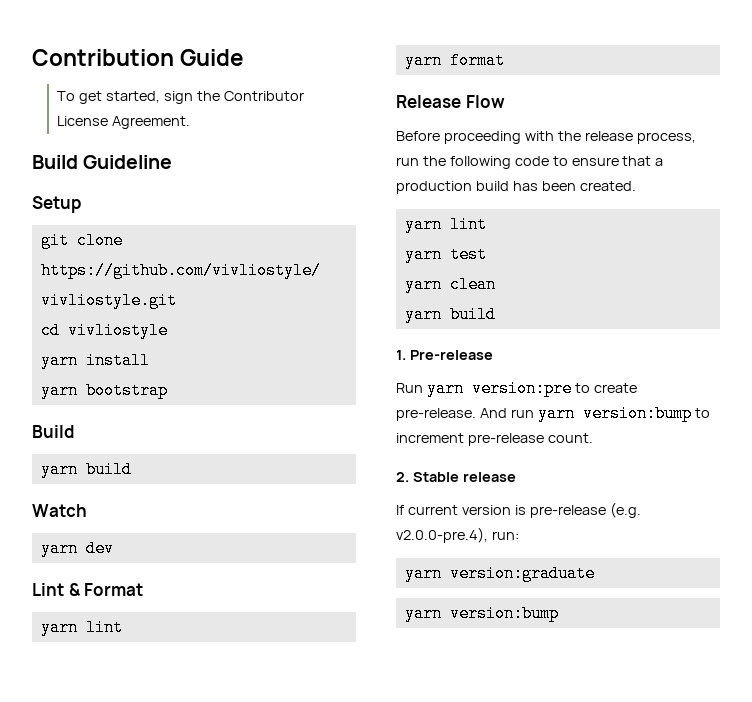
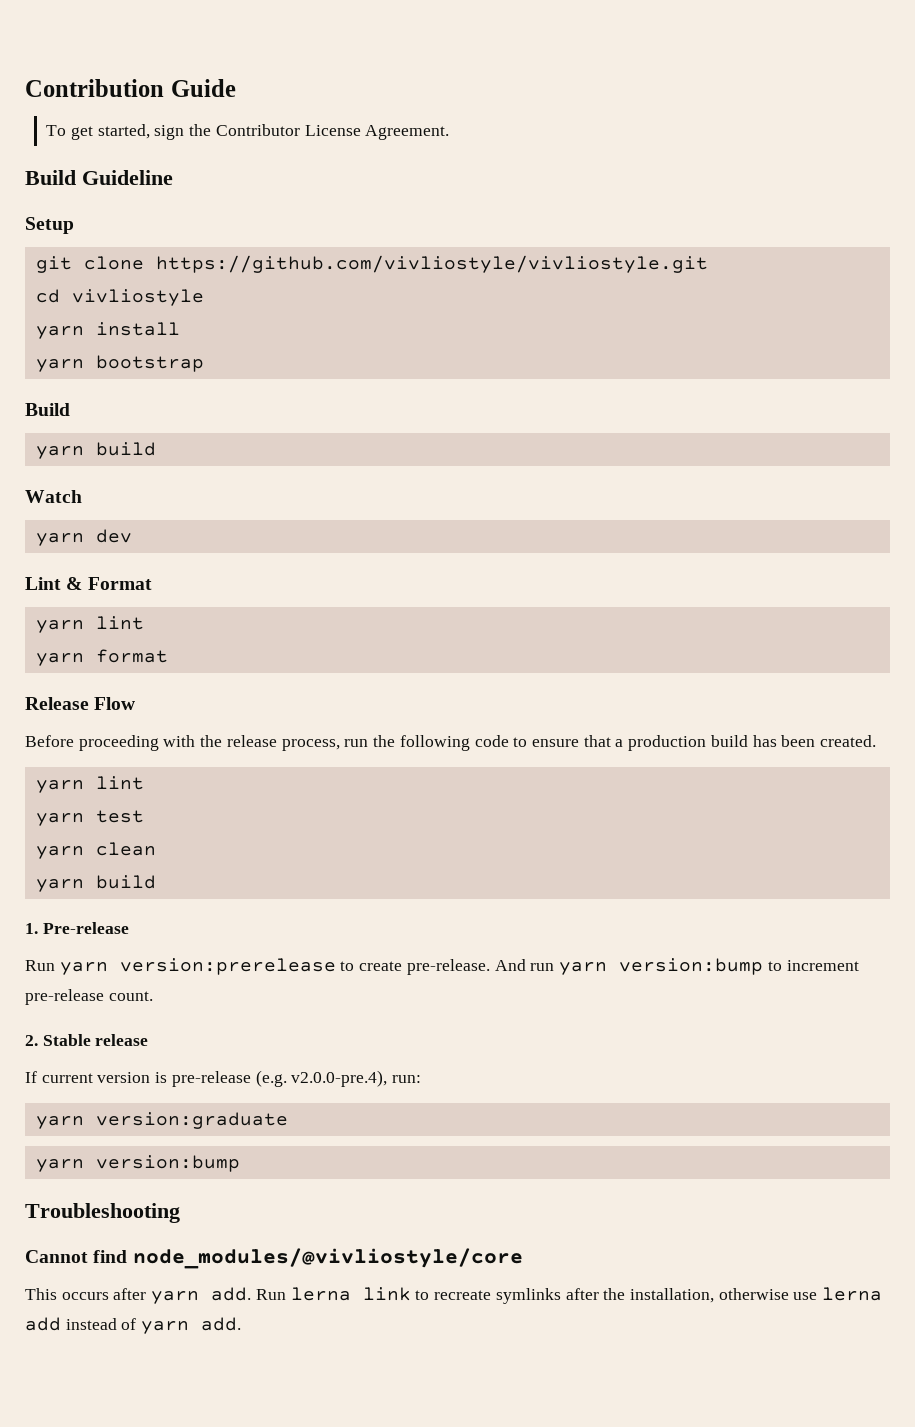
- Run yarn version:pre to create pre-release.
+ Run yarn version:prerelease to create pre-release.
+ Troubleshooting
+ Cannot find node_modules/@vivliostyle/core
+ This occurs after yarn add. Run lerna link to recreate symlinks after the installation, otherwise use lerna add instead of yarn add.

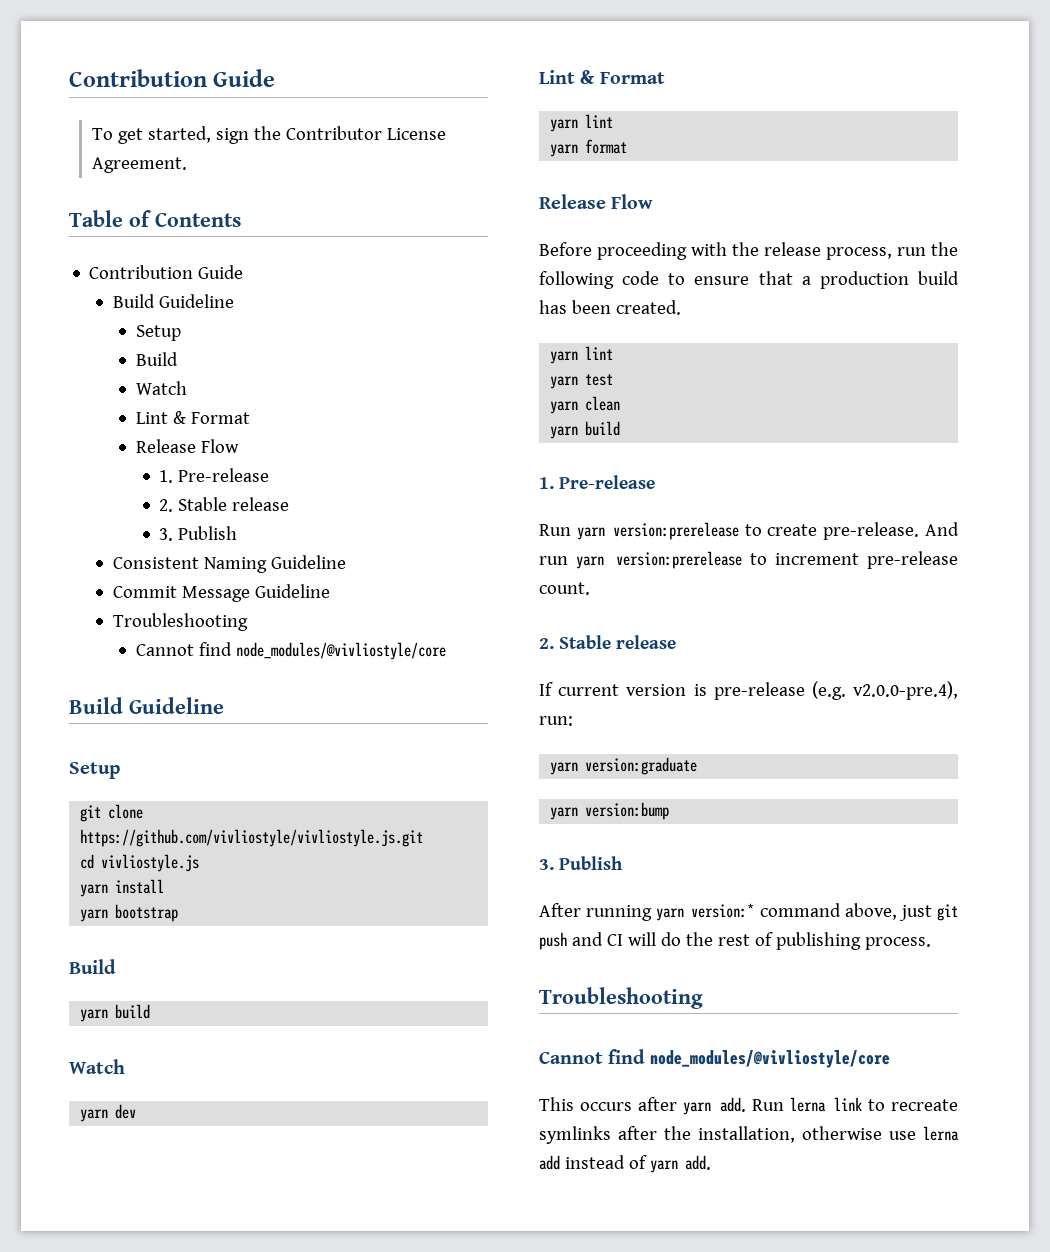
+ Table of Contents
+ Contribution Guide
+ Build Guideline
+ Setup
+ Build
+ Watch
+ Lint & Format
+ Release Flow
+ 1. Pre-release
+ 2. Stable release
+ 3. Publish
+ Consistent Naming Guideline
+ Commit Message Guideline
+ Troubleshooting
+ Cannot find node_modules/@vivliostyle/core
- git clone https://github.com/vivliostyle/vivliostyle.git
+ git clone https://github.com/vivliostyle/vivliostyle.js.git
- cd vivliostyle
+ cd vivliostyle.js
- And run yarn version:bump to increment pre-release count.
+ And run yarn version:prerelease to increment pre-release count.
  yarn version:graduate
  yarn version:bump
+ 3. Publish
+ After running yarn version:* command above, just git push and CI will do the rest of publishing process.

